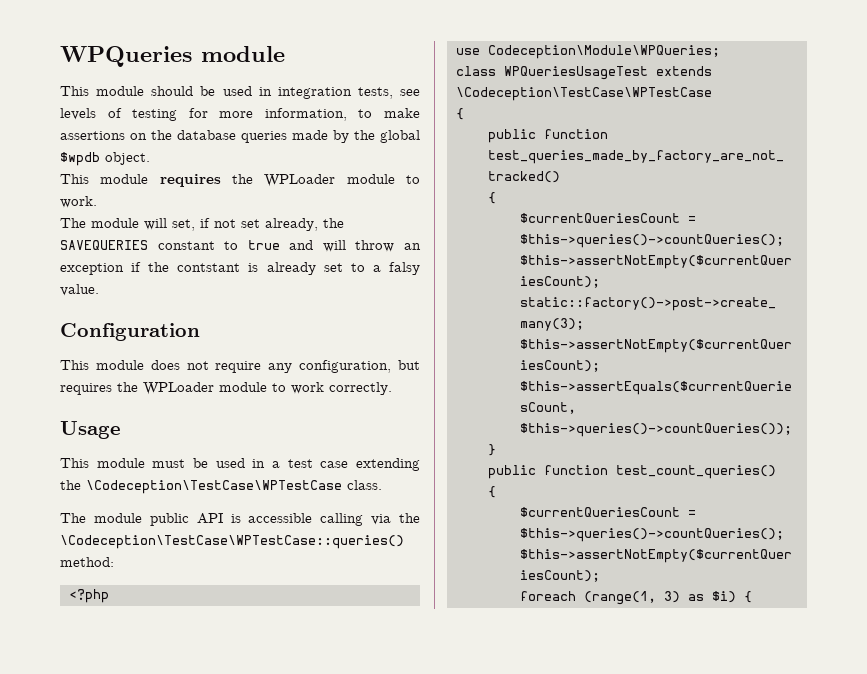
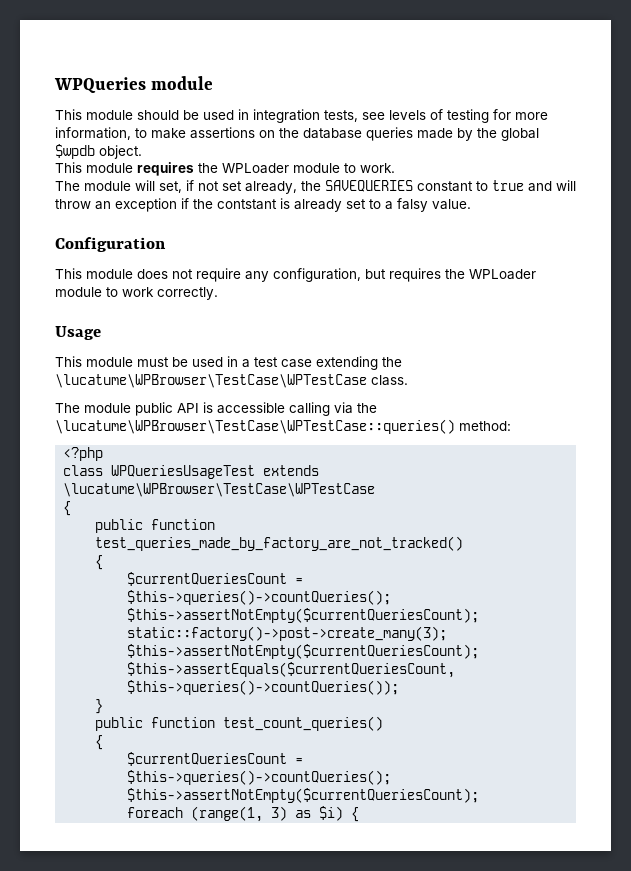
- This module must be used in a test case extending the \Codeception\TestCase\WPTestCase class.
+ This module must be used in a test case extending the \lucatume\WPBrowser\TestCase\WPTestCase class.
- The module public API is accessible calling via the \Codeception\TestCase\WPTestCase::queries() method:
+ The module public API is accessible calling via the \lucatume\WPBrowser\TestCase\WPTestCase::queries() method:
- use Codeception\Module\WPQueries;
- class WPQueriesUsageTest extends \Codeception\TestCase\WPTestCase
+ class WPQueriesUsageTest extends \lucatume\WPBrowser\TestCase\WPTestCase

